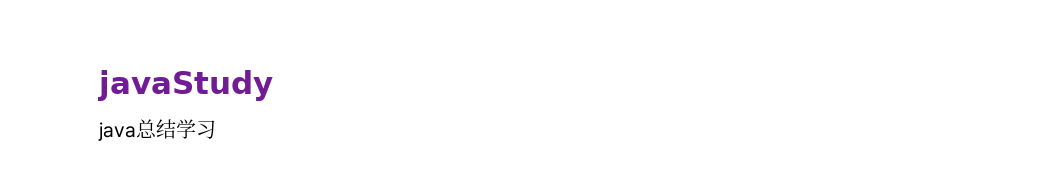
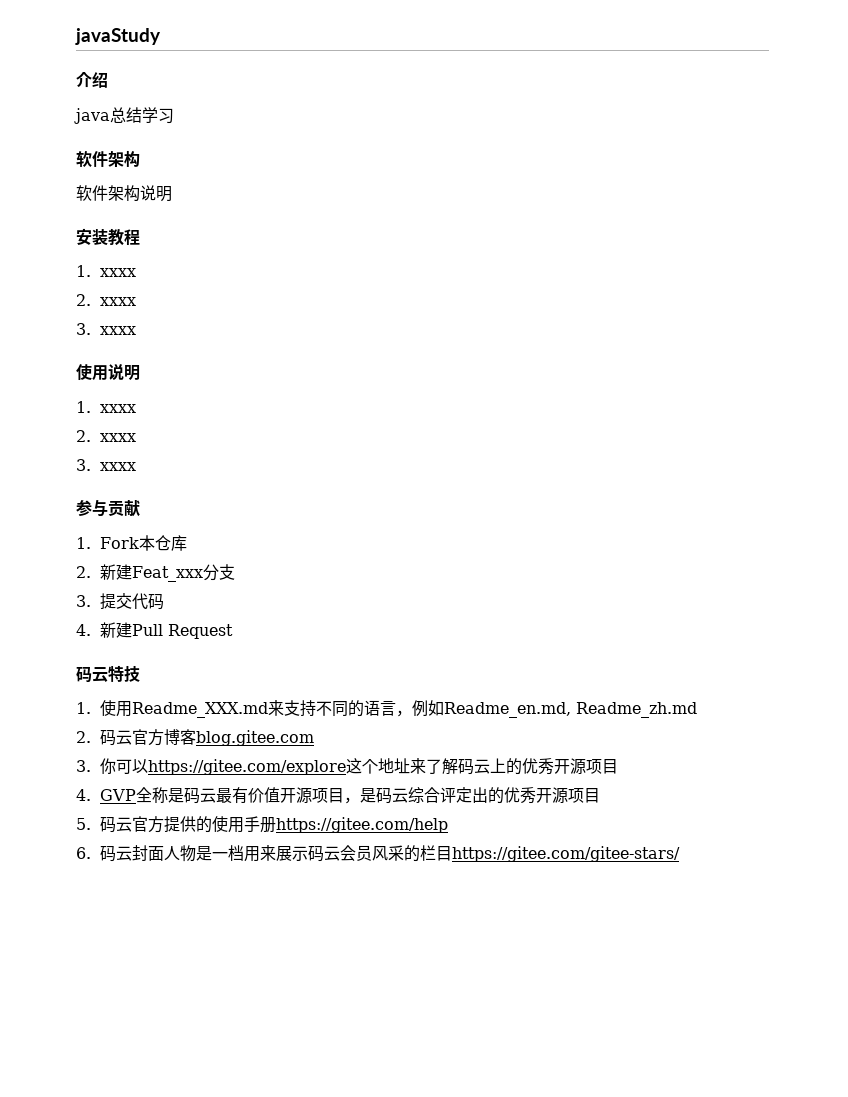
+ 介绍
  java总结学习
+ 软件架构
+ 软件架构说明
+ 安装教程
+ 1. xxxx
+ 2. xxxx
+ 3. xxxx
+ 使用说明
+ 1. xxxx
+ 2. xxxx
+ 3. xxxx
+ 参与贡献
+ 1. Fork本仓库
+ 2.新建Feat_xxx分支
+ 3.提交代码
+ 4.新建Pull Request
+ 码云特技
+ 1.使用Readme_XXX.md来支持不同的语言，例如Readme_en.md, Readme_zh.md
+ 2.码云官方博客blog.gitee.com
+ 3.你可以https://gitee.com/explore这个地址来了解码云上的优秀开源项目
+ 4. GVP全称是码云最有价值开源项目，是码云综合评定出的优秀开源项目
+ 5.码云官方提供的使用手册https://gitee.com/help
+ 6.码云封面人物是一档用来展示码云会员风采的栏目https://gitee.com/gitee-stars/

